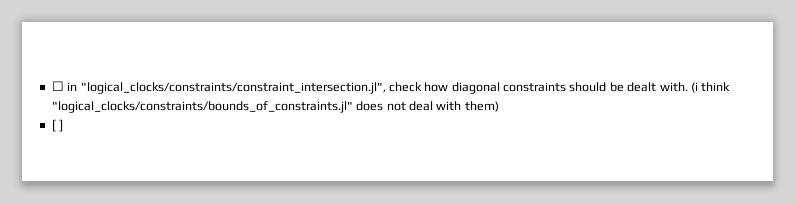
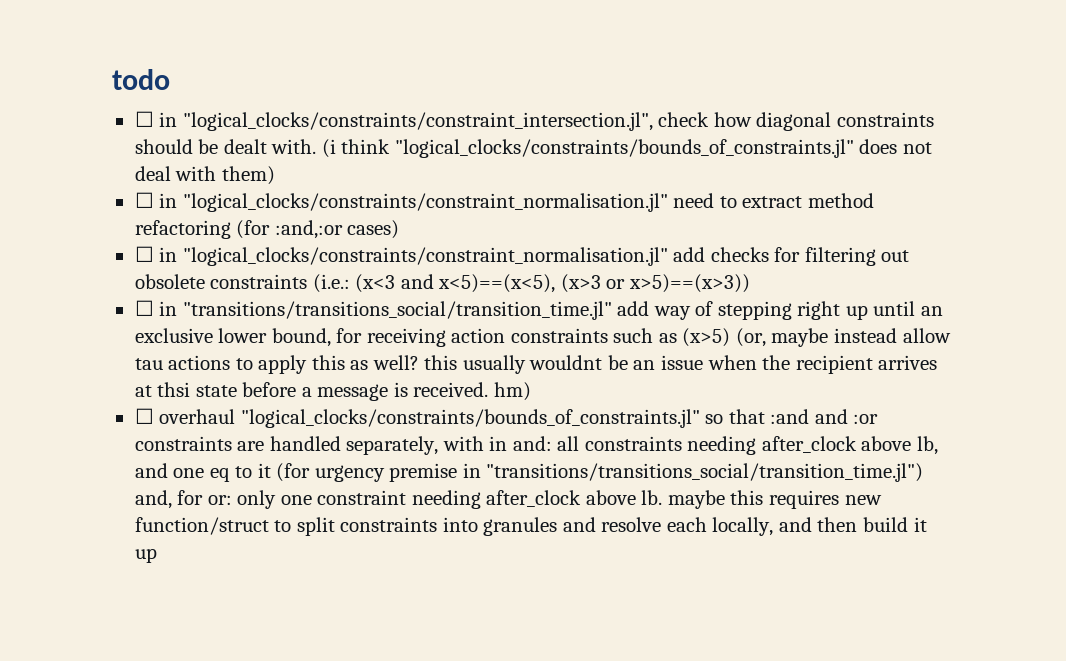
+ todo
- [ ]
+ ☐ in "logical_clocks/constraints/constraint_normalisation.jl" need to extract method refactoring (for :and,:or cases)
+ ☐ in "logical_clocks/constraints/constraint_normalisation.jl" add checks for filtering out obsolete constraints (i.e.: (x<3 and x<5)==(x<5), (x>3 or x>5)==(x>3))
+ ☐ in "transitions/transitions_social/transition_time.jl" add way of stepping right up until an exclusive lower bound, for receiving action constraints such as (x>5) (or, maybe instead allow tau actions to apply this as well? this usually wouldnt be an issue when the recipient arrives at thsi state before a message is received. hm)
+ ☐ overhaul "logical_clocks/constraints/bounds_of_constraints.jl" so that :and and :or constraints are handled separately, with in and: all constraints needing after_clock above lb, and one eq to it (for urgency premise in "transitions/transitions_social/transition_time.jl") and, for or: only one constraint needing after_clock above lb. maybe this requires new function/struct to split constraints into granules and resolve each locally, and then build it up

